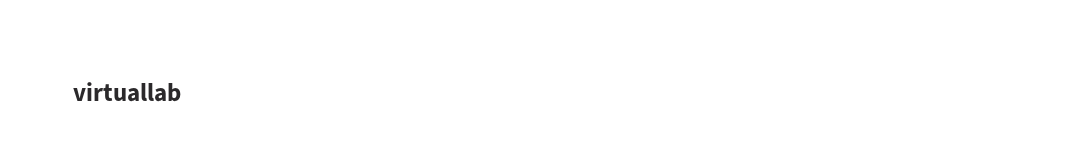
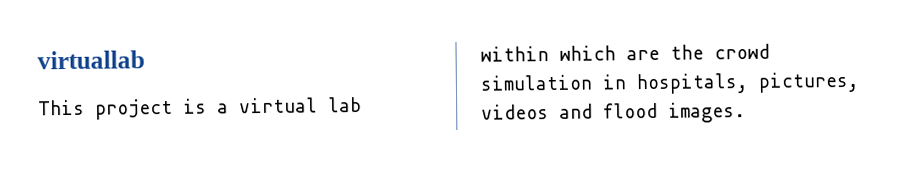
+ This project is a virtual lab within which are the crowd simulation in hospitals, pictures, videos and flood images.

